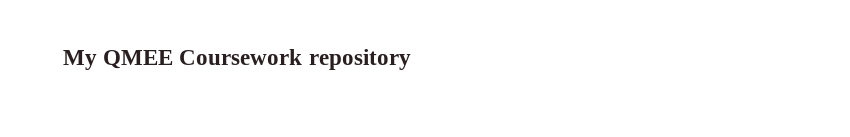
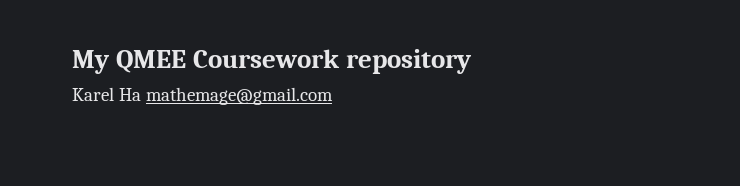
+ Karel Ha mathemage@gmail.com

